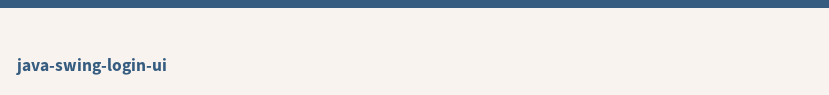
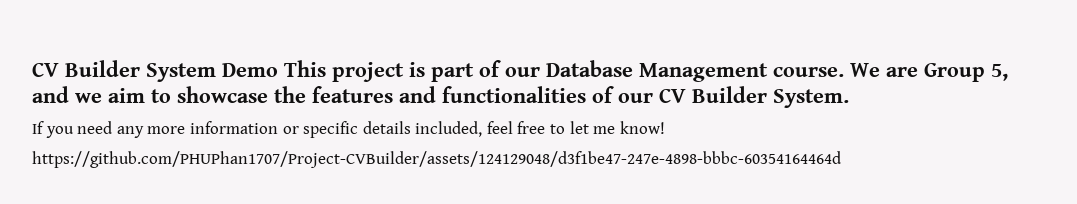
- java-swing-login-ui
+ CV Builder System Demo This project is part of our Database Management course. We are Group 5, and we aim to showcase the features and functionalities of our CV Builder System.
+ If you need any more information or specific details included, feel free to let me know!
+ https://github.com/PHUPhan1707/Project-CVBuilder/assets/124129048/d3f1be47-247e-4898-bbbc-60354164464d

